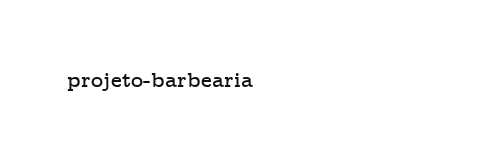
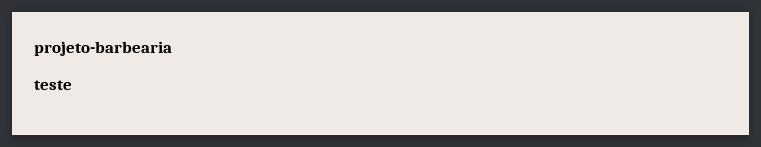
+ teste

